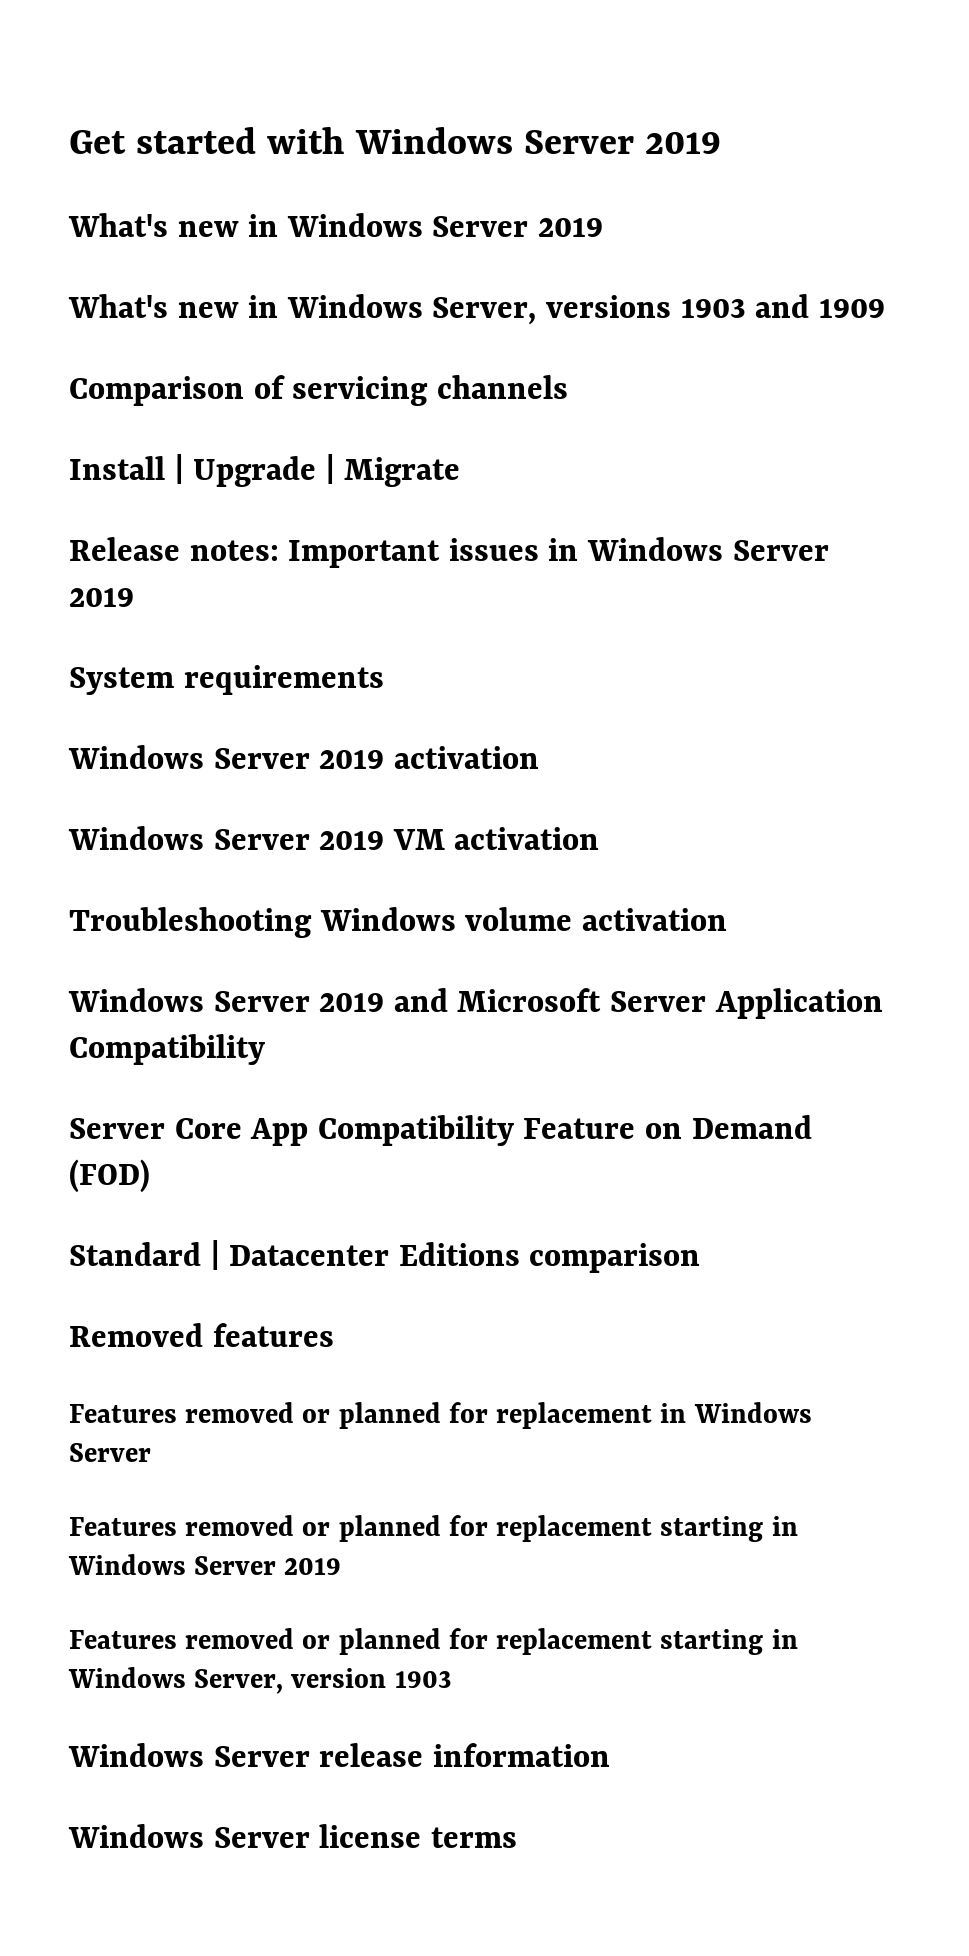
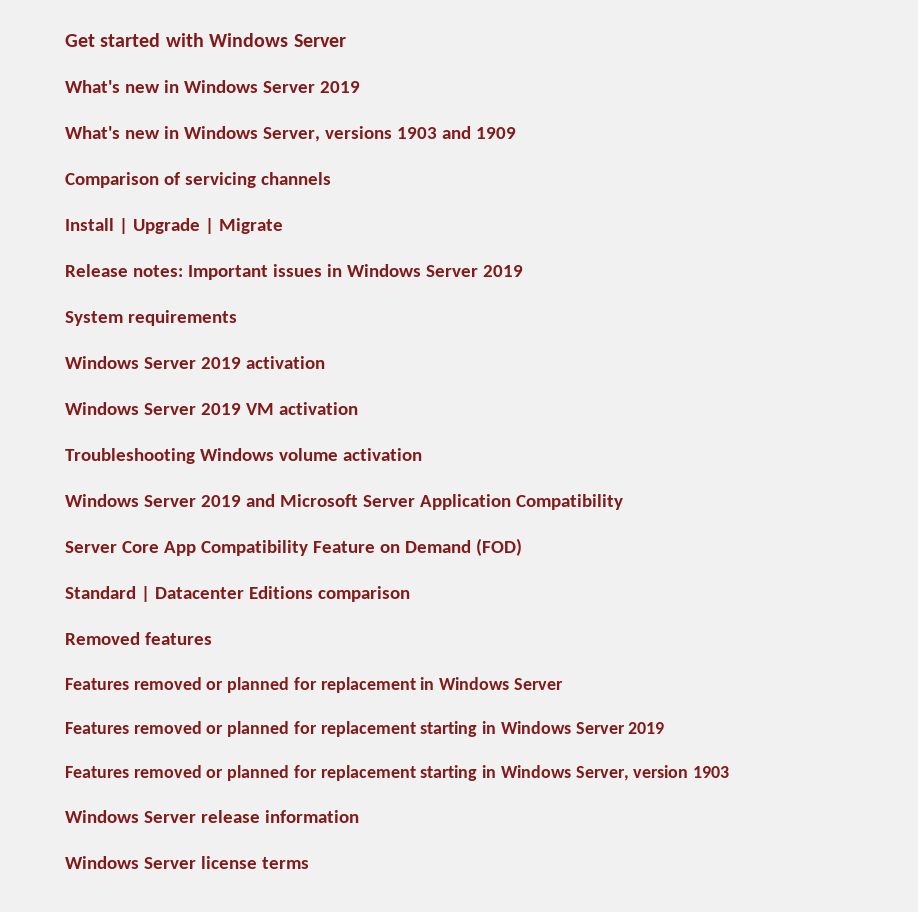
- Get started with Windows Server 2019
+ Get started with Windows Server

